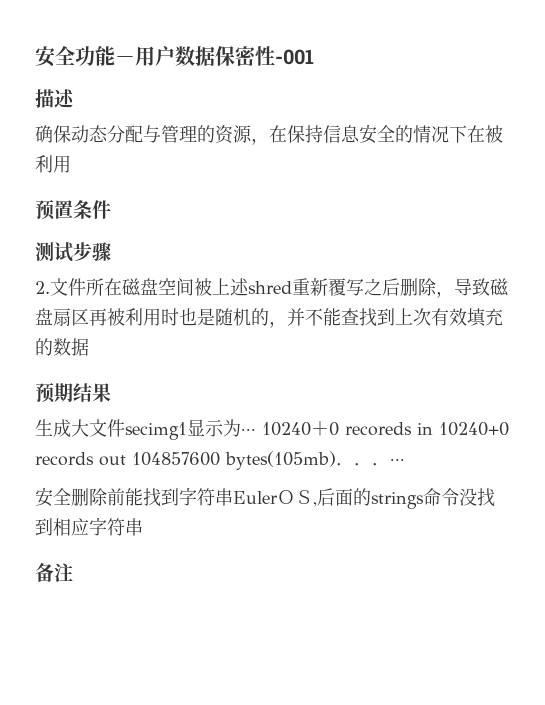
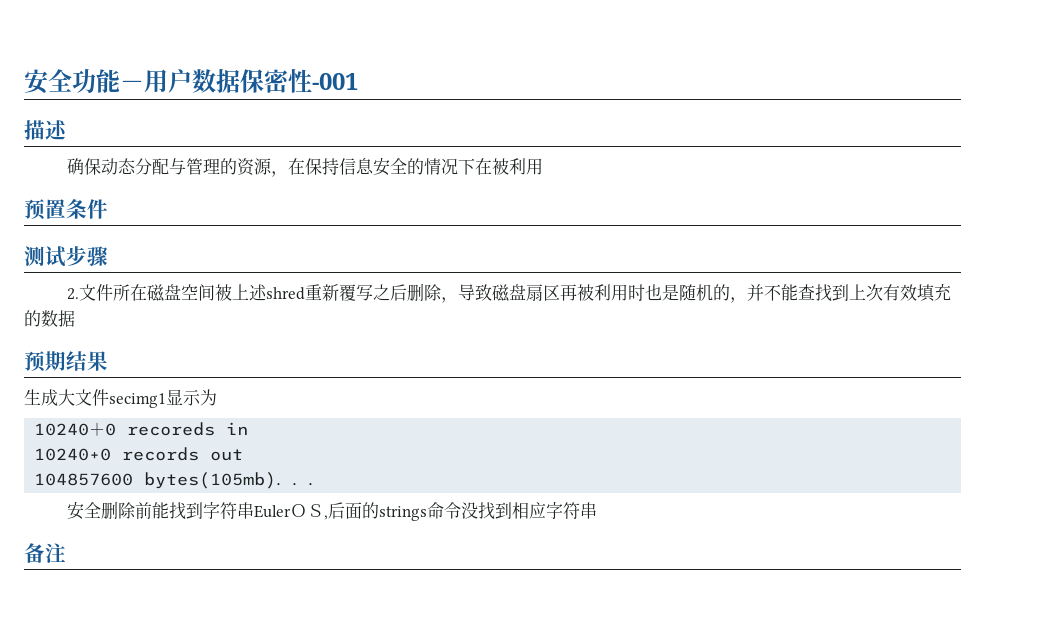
- 生成大文件secimg1显示为··· 10240＋0 recoreds in 10240+0 records out 104857600 bytes(105mb)．．．···
+ 生成大文件secimg1显示为
+ 10240＋0 recoreds in
+ 10240+0 records out
+ 104857600 bytes(105mb)．．．

